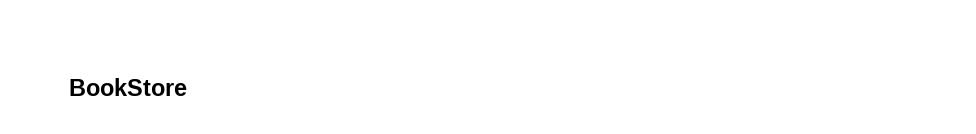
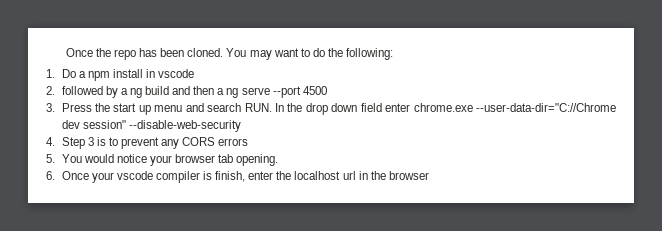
- BookStore
+ Once the repo has been cloned. You may want to do the following:
+ 1. Do a npm install in vscode
+ 2. followed by a ng build and then a ng serve --port 4500
+ 3. Press the start up menu and search RUN. In the drop down field enter chrome.exe --user-data-dir="C://Chrome dev session" --disable-web-security
+ 4. Step 3 is to prevent any CORS errors
+ 5. You would notice your browser tab opening.
+ 6. Once your vscode compiler is finish, enter the localhost url in the browser

